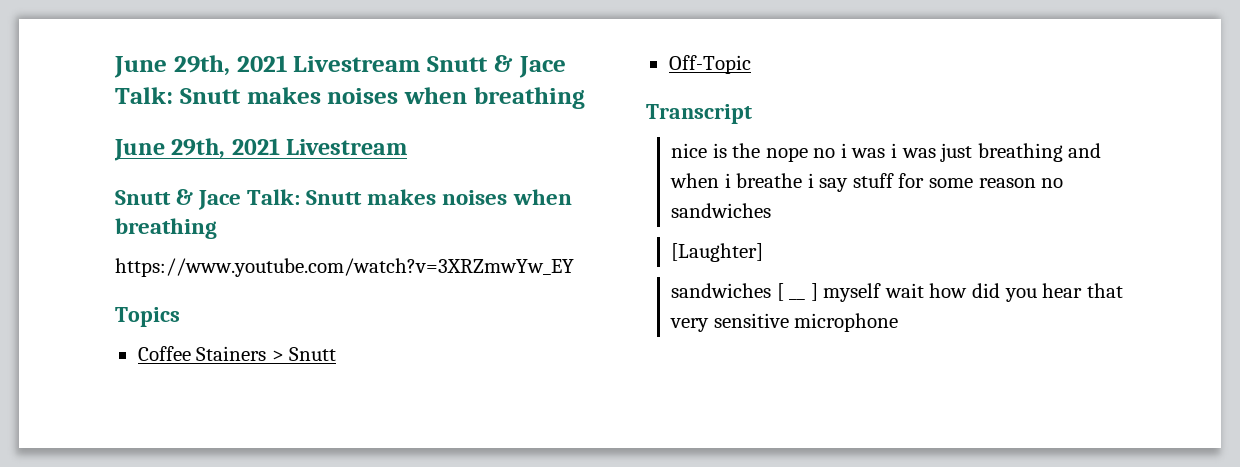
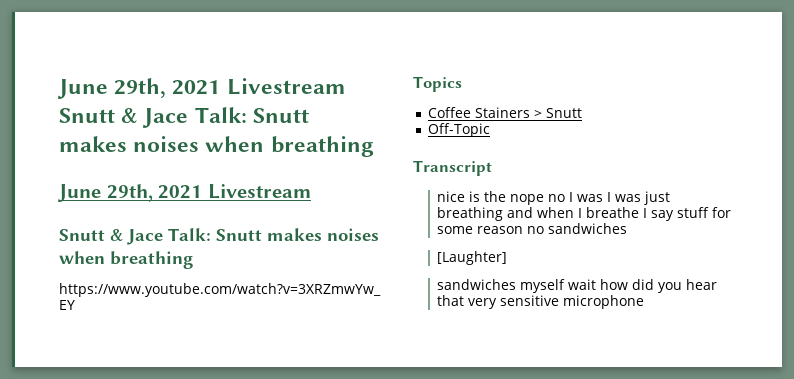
- nice is the nope no i was i was just breathing and when i breathe i say stuff for some reason no sandwiches
+ nice is the nope no I was I was just breathing and when I breathe I say stuff for some reason no sandwiches
- sandwiches [ __ ] myself wait how did you hear that very sensitive microphone
+ sandwiches myself wait how did you hear that very sensitive microphone

